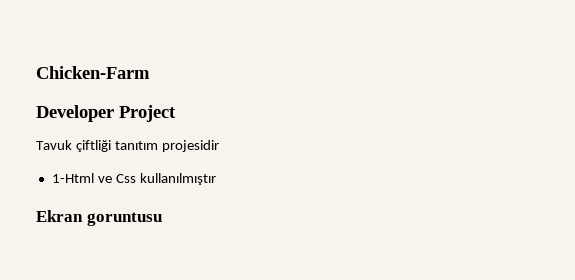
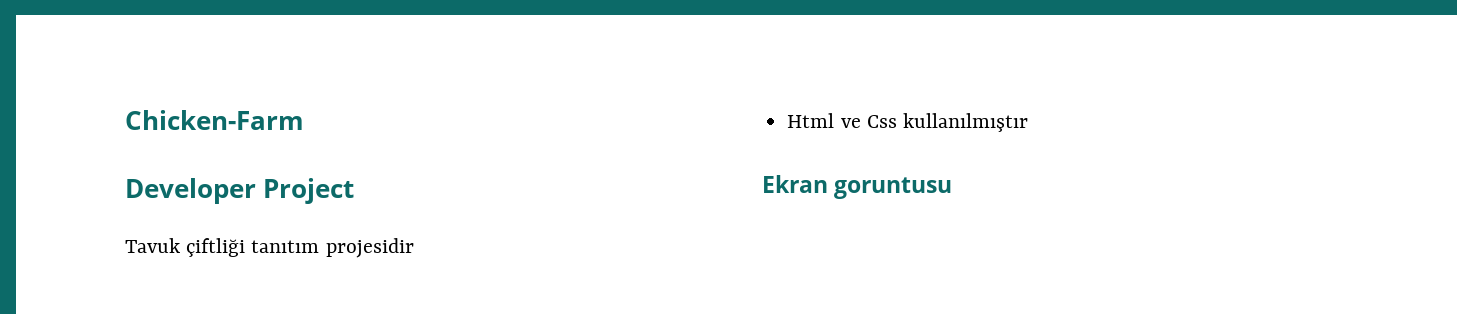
- 1-Html ve Css kullanılmıştır
+ Html ve Css kullanılmıştır

